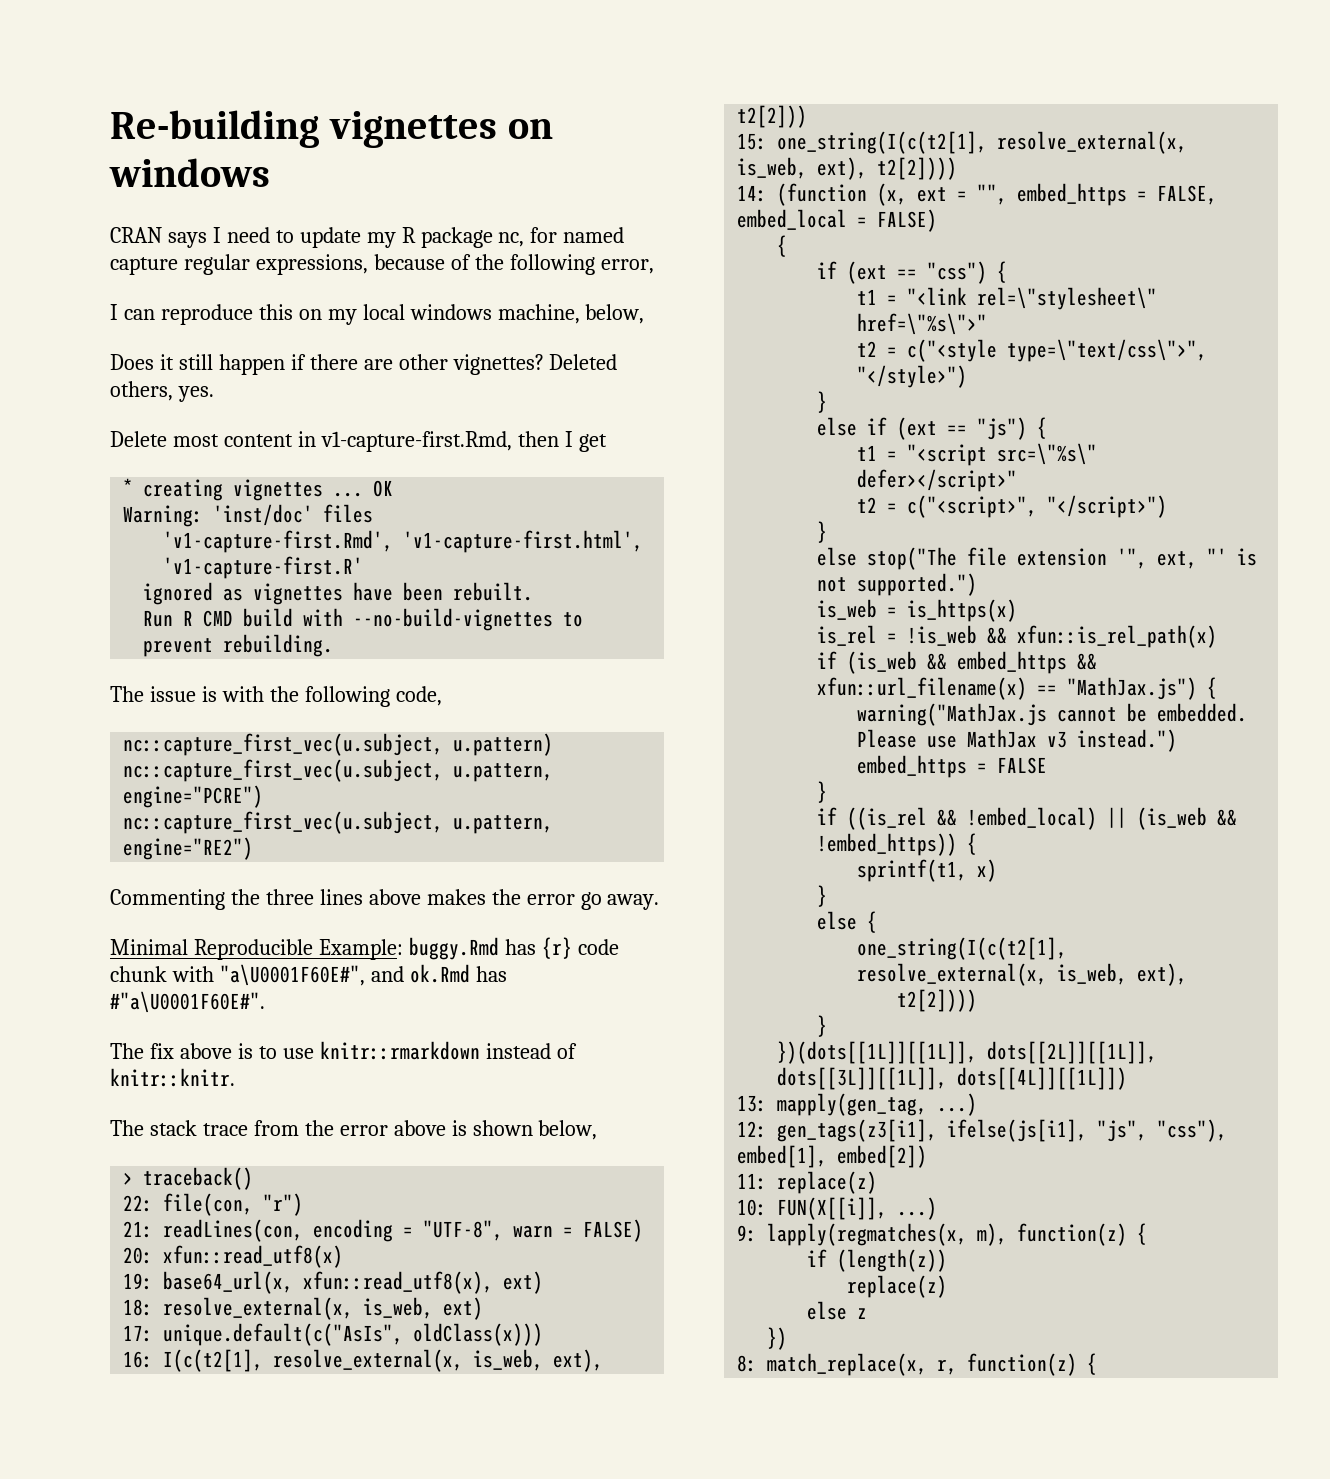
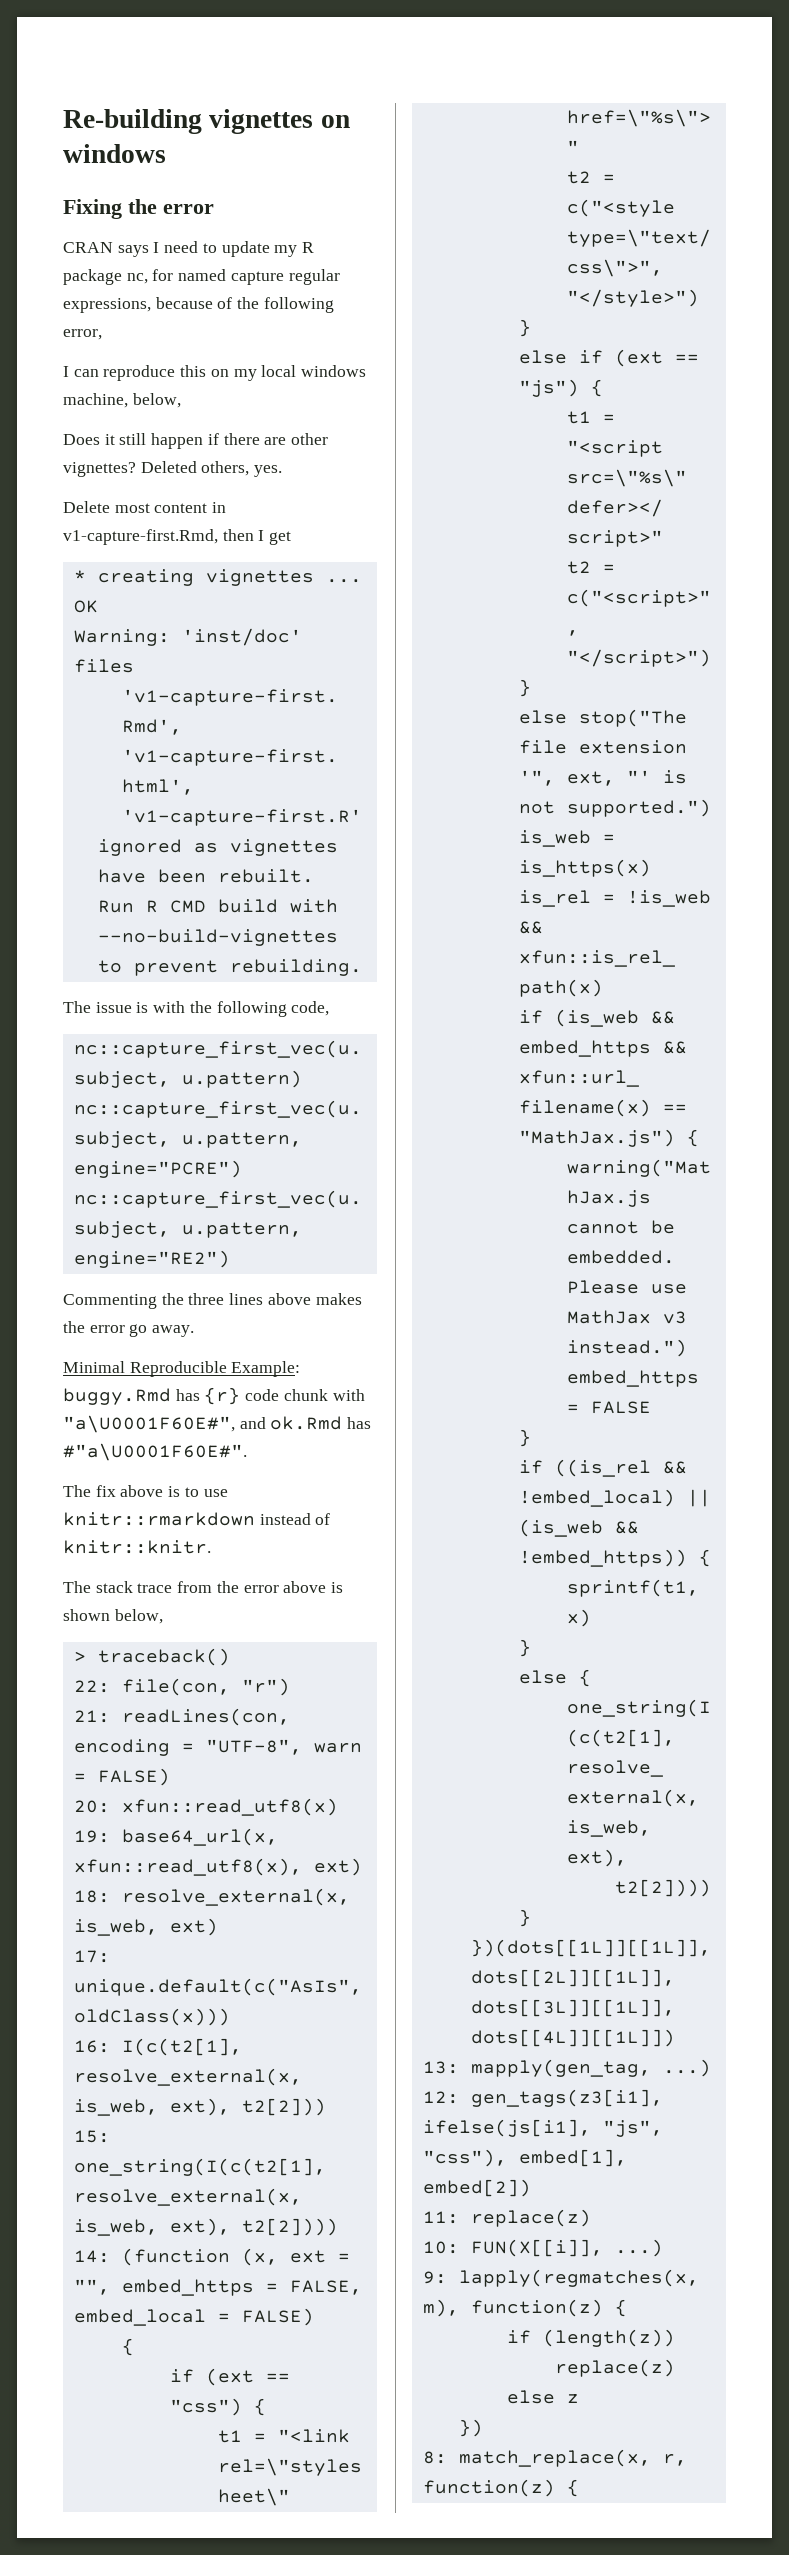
+ Fixing the error

